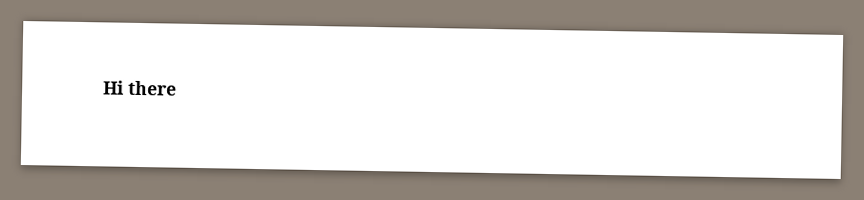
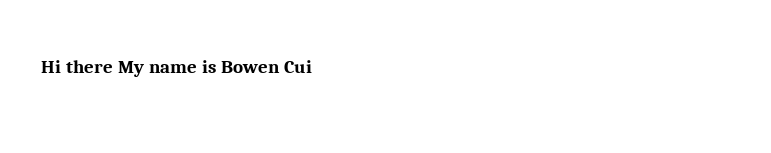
- Hi there
+ Hi there My name is Bowen Cui

